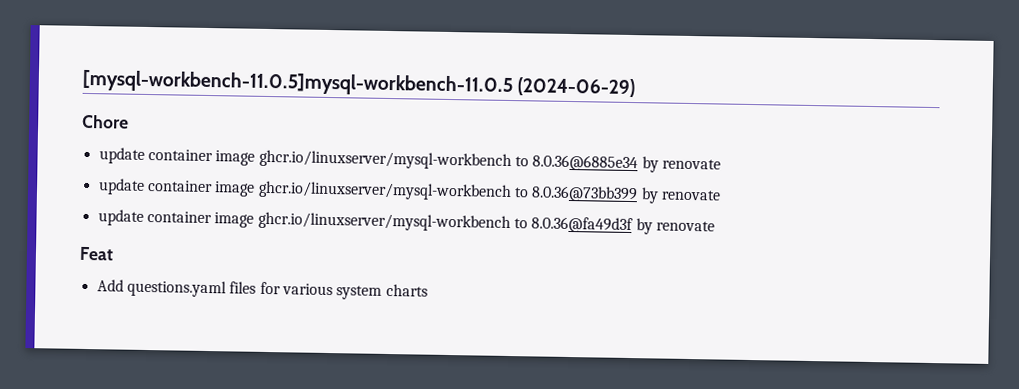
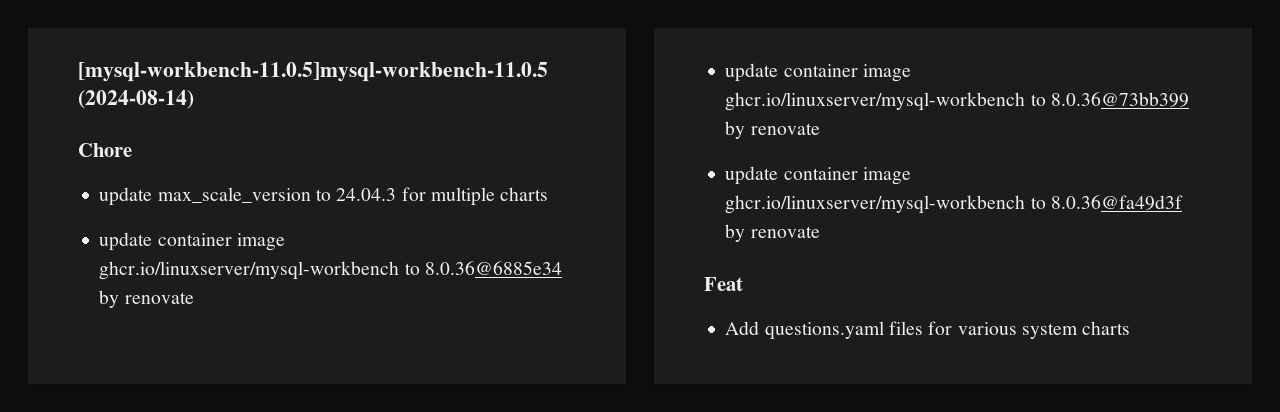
- [mysql-workbench-11.0.5]mysql-workbench-11.0.5 (2024-06-29)
+ [mysql-workbench-11.0.5]mysql-workbench-11.0.5 (2024-08-14)
+ update max_scale_version to 24.04.3 for multiple charts

